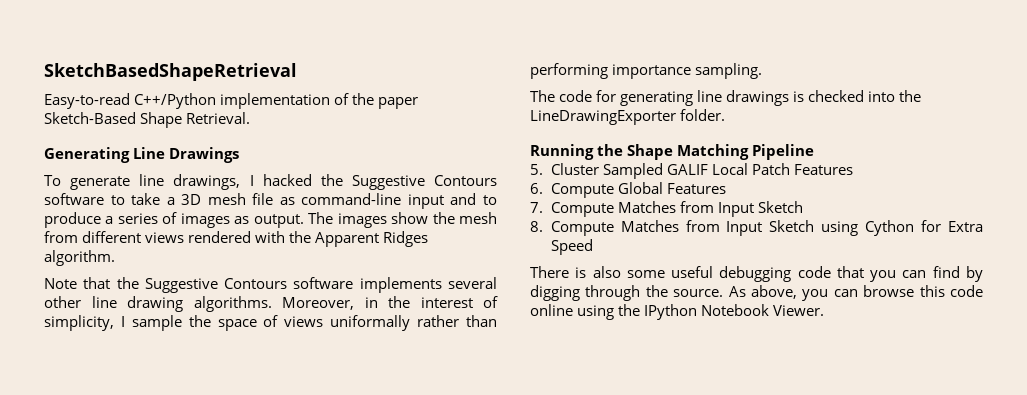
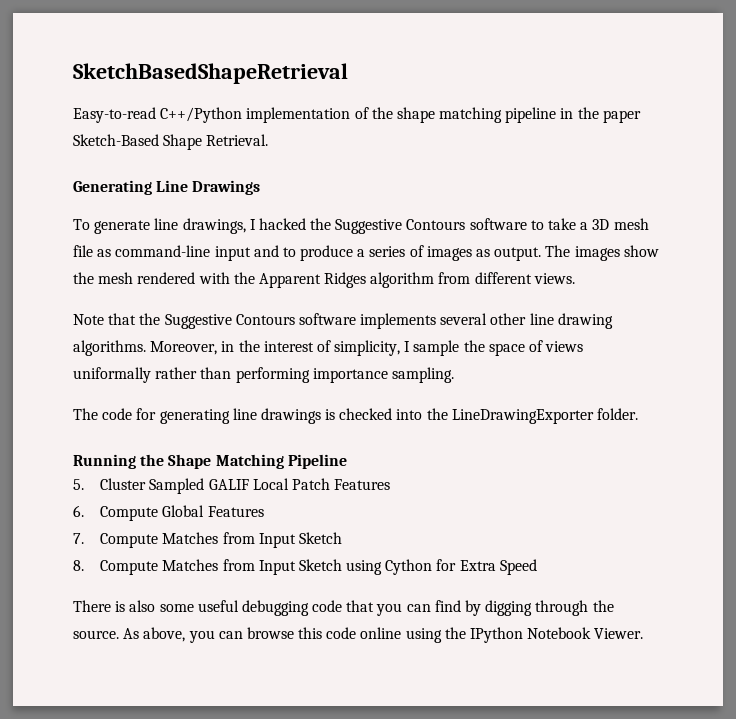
- Easy-to-read C++/Python implementation of the paper Sketch-Based Shape Retrieval.
+ Easy-to-read C++/Python implementation of the shape matching pipeline in the paper Sketch-Based Shape Retrieval.
- The images show the mesh from different views rendered with the Apparent Ridges algorithm.
+ The images show the mesh rendered with the Apparent Ridges algorithm from different views.

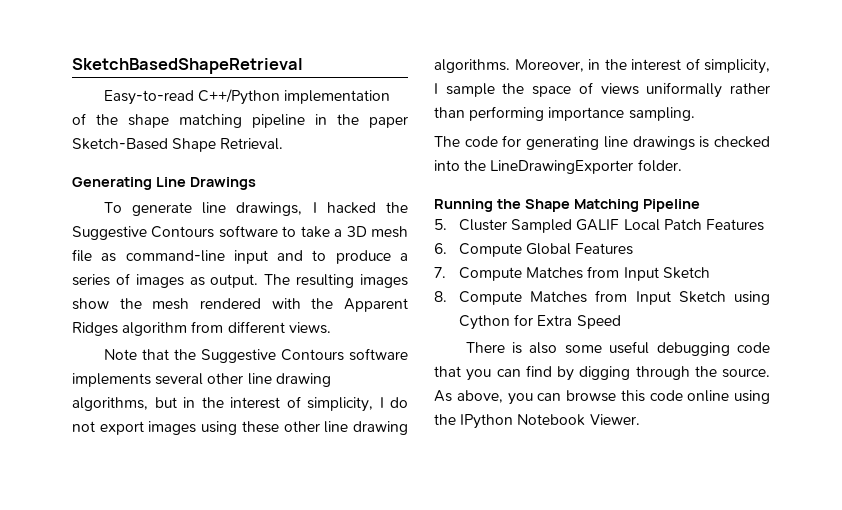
- The images show the mesh rendered with the Apparent Ridges algorithm from different views.
+ The resulting images show the mesh rendered with the Apparent Ridges algorithm from different views.
- Note that the Suggestive Contours software implements several other line drawing algorithms.
+ Note that the Suggestive Contours software implements several other line drawing algorithms, but in the interest of simplicity, I do not export images using these other line drawing algorithms.

